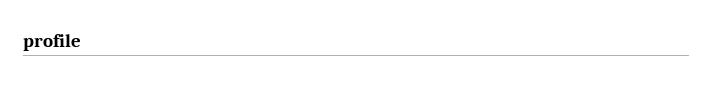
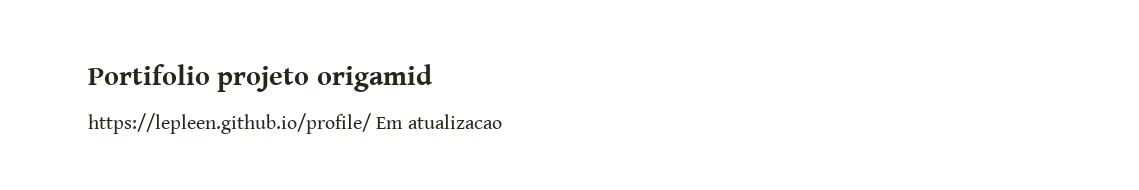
- profile
+ Portifolio projeto origamid
+ https://lepleen.github.io/profile/ Em atualizacao

